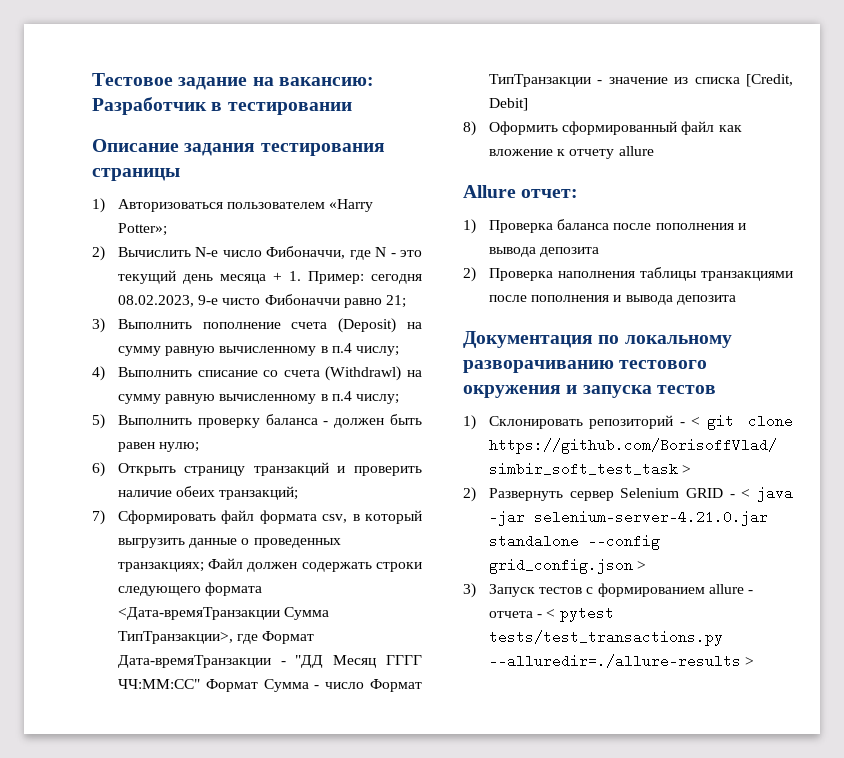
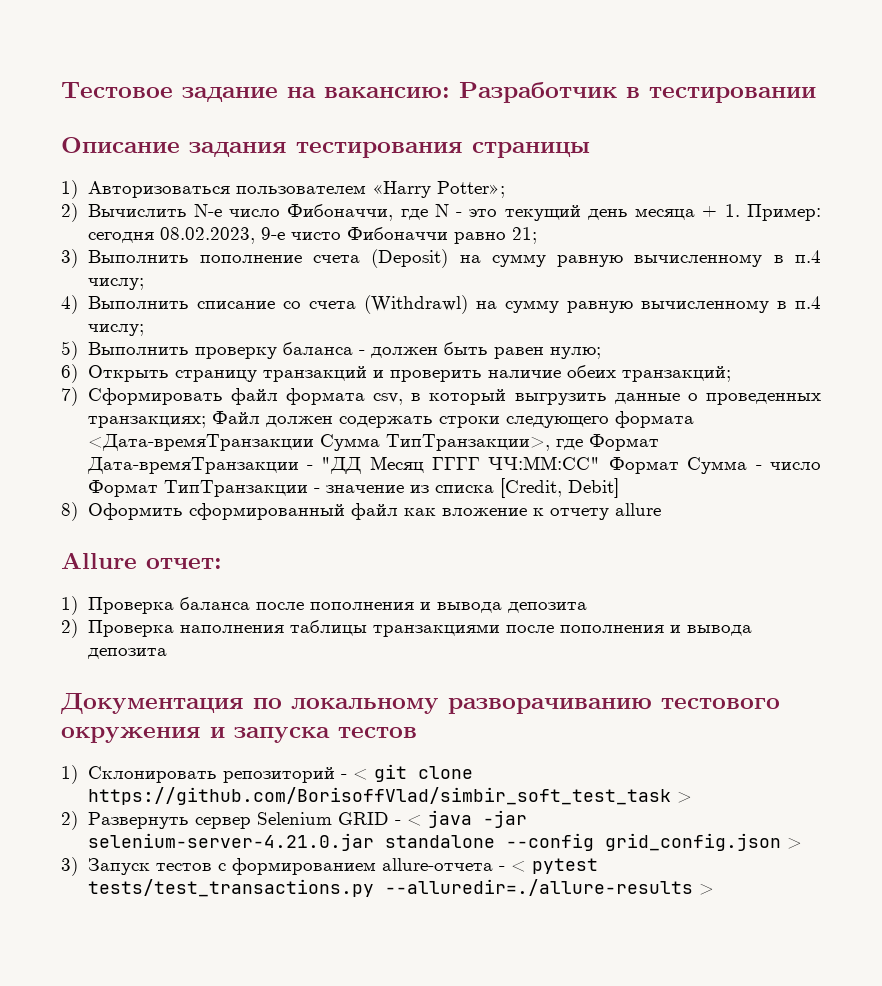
- 3) Запуск тестов с формированием allure - отчета - < pytest tests/test_transactions.py --alluredir=./allure-results >
+ 3) Запуск тестов с формированием allure-отчета - < pytest tests/test_transactions.py --alluredir=./allure-results >

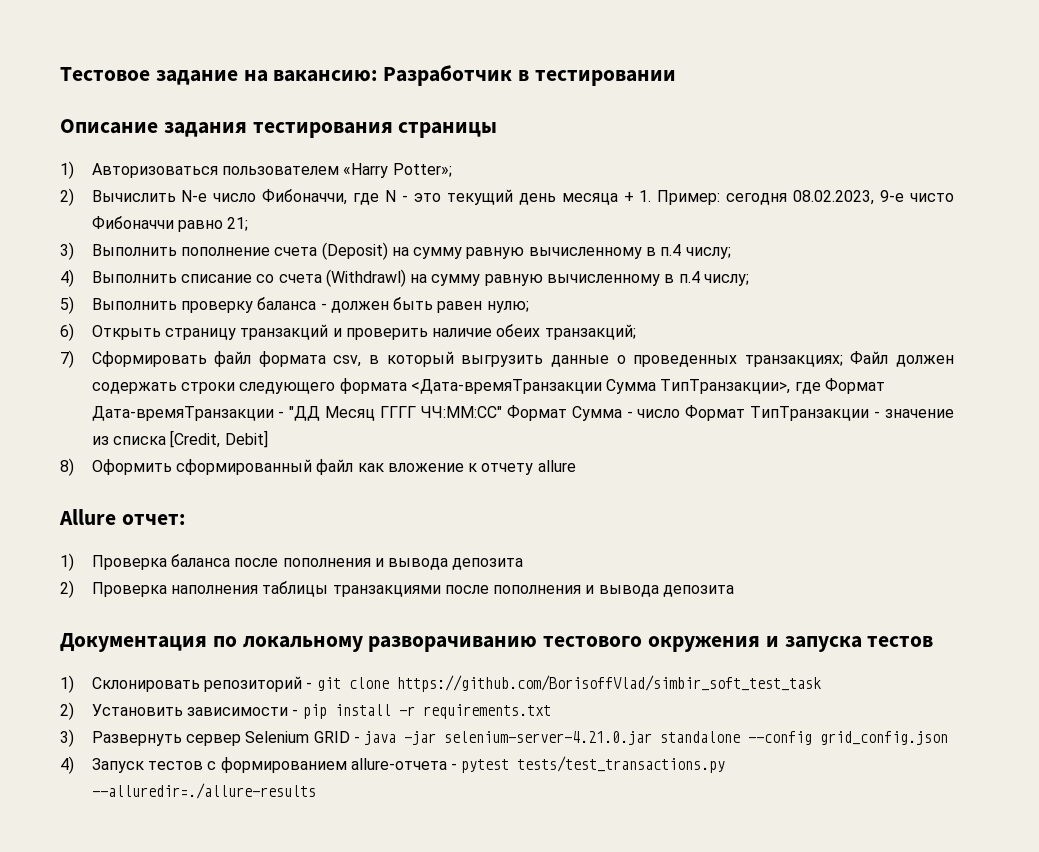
- 1) Склонировать репозиторий - < git clone https://github.com/BorisoffVlad/simbir_soft_test_task >
- 2) Развернуть сервер Selenium GRID - < java -jar selenium-server-4.21.0.jar standalone --config grid_config.json >
- 3) Запуск тестов с формированием allure-отчета - < pytest tests/test_transactions.py --alluredir=./allure-results >
+ 1) Склонировать репозиторий - git clone https://github.com/BorisoffVlad/simbir_soft_test_task
+ 2) Установить зависимости - pip install -r requirements.txt
+ 3) Развернуть сервер Selenium GRID - java -jar selenium-server-4.21.0.jar standalone --config grid_config.json
+ 4) Запуск тестов с формированием allure-отчета - pytest tests/test_transactions.py --alluredir=./allure-results

